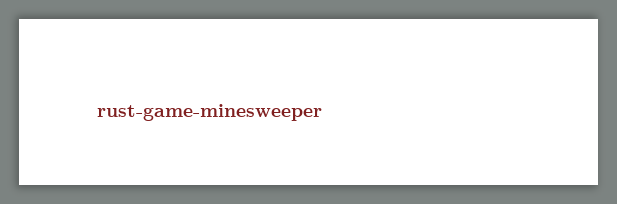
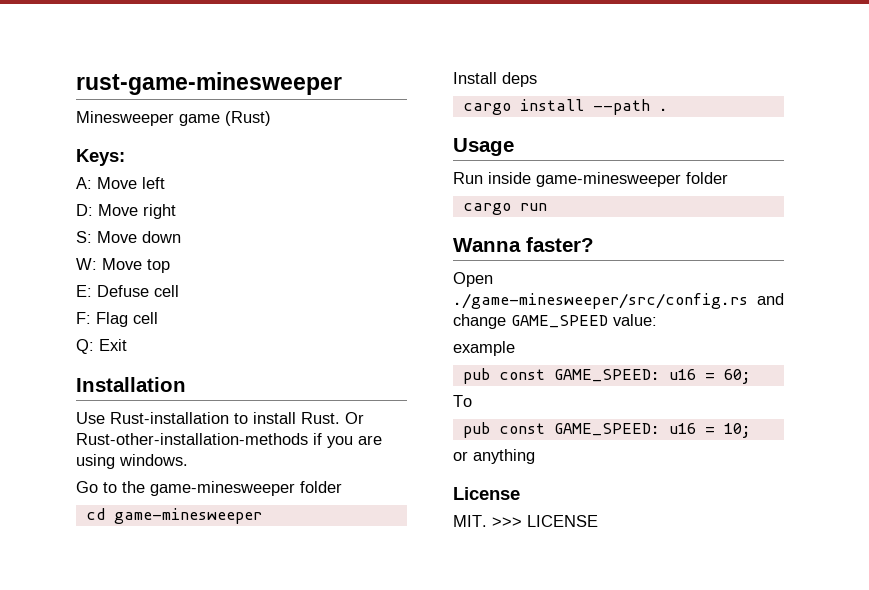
+ Minesweeper game (Rust)
+ Keys:
+ A: Move left
+ D: Move right
+ S: Move down
+ W: Move top
+ E: Defuse cell
+ F: Flag cell
+ Q: Exit
+ Installation
+ Use Rust-installation to install Rust. Or Rust-other-installation-methods if you are using windows.
+ Go to the game-minesweeper folder
+ cd game-minesweeper
+ Install deps
+ cargo install --path .
+ Usage
+ Run inside game-minesweeper folder
+ cargo run
+ Wanna faster?
+ Open ./game-minesweeper/src/config.rs and change GAME_SPEED value:
+ example
+ pub const GAME_SPEED: u16 = 60;
+ To
+ pub const GAME_SPEED: u16 = 10;
+ or anything
+ License
+ MIT. >>> LICENSE

